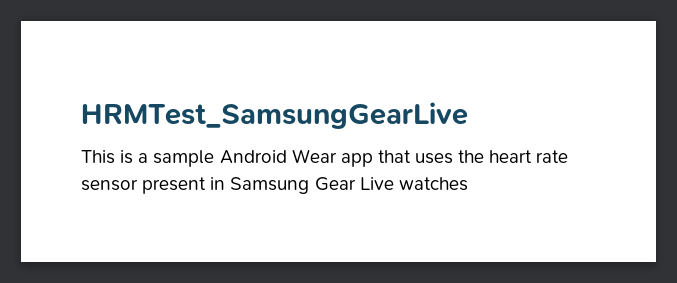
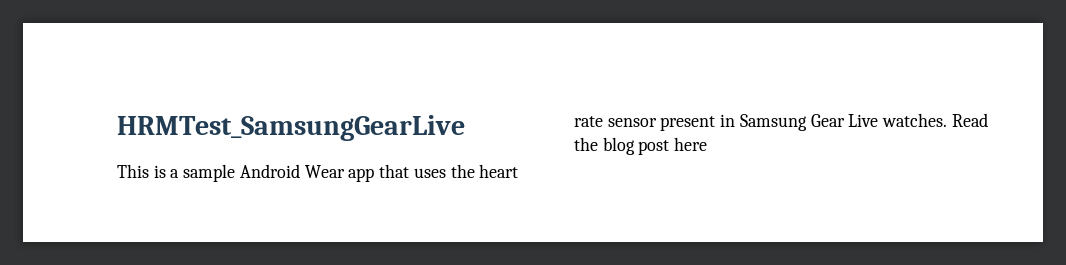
- This is a sample Android Wear app that uses the heart rate sensor present in Samsung Gear Live watches
+ This is a sample Android Wear app that uses the heart rate sensor present in Samsung Gear Live watches. Read the blog post here

